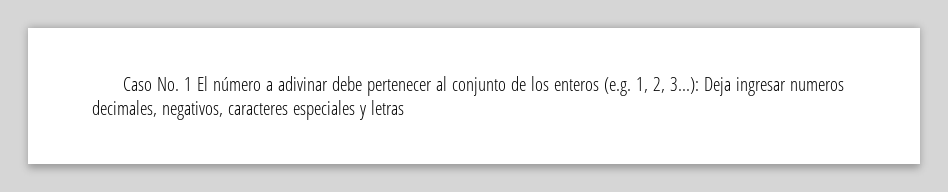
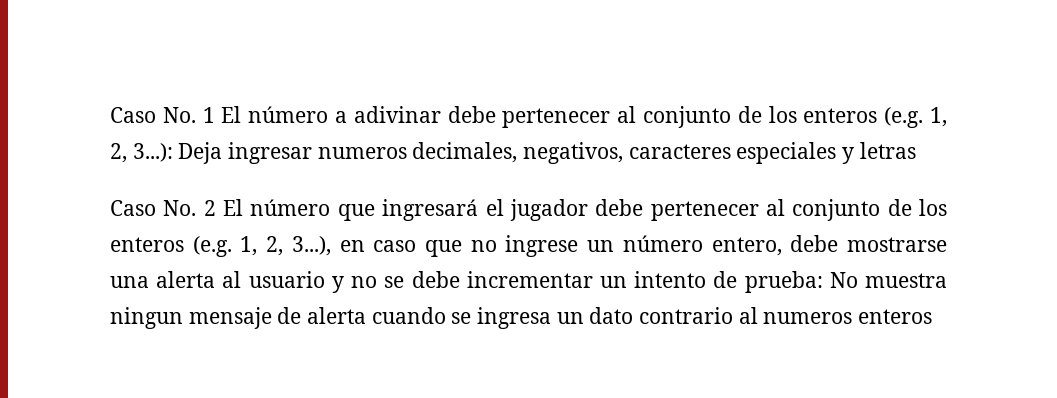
+ Caso No. 2 El número que ingresará el jugador debe pertenecer al conjunto de los enteros (e.g. 1, 2, 3...), en caso que no ingrese un número entero, debe mostrarse una alerta al usuario y no se debe incrementar un intento de prueba: No muestra ningun mensaje de alerta cuando se ingresa un dato contrario al numeros enteros

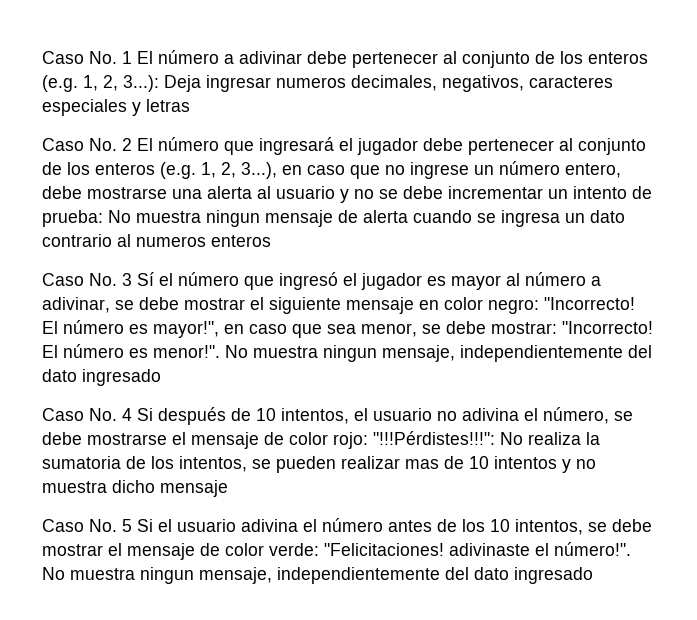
+ Caso No. 3 Sí el número que ingresó el jugador es mayor al número a adivinar, se debe mostrar el siguiente mensaje en color negro: "Incorrecto! El número es mayor!", en caso que sea menor, se debe mostrar: "Incorrecto! El número es menor!". No muestra ningun mensaje, independientemente del dato ingresado
+ Caso No. 4 Si después de 10 intentos, el usuario no adivina el número, se debe mostrarse el mensaje de color rojo: "!!!Pérdistes!!!": No realiza la sumatoria de los intentos, se pueden realizar mas de 10 intentos y no muestra dicho mensaje
+ Caso No. 5 Si el usuario adivina el número antes de los 10 intentos, se debe mostrar el mensaje de color verde: "Felicitaciones! adivinaste el número!". No muestra ningun mensaje, independientemente del dato ingresado

